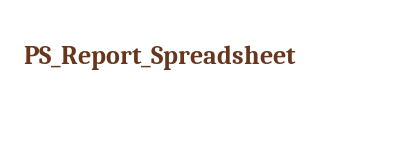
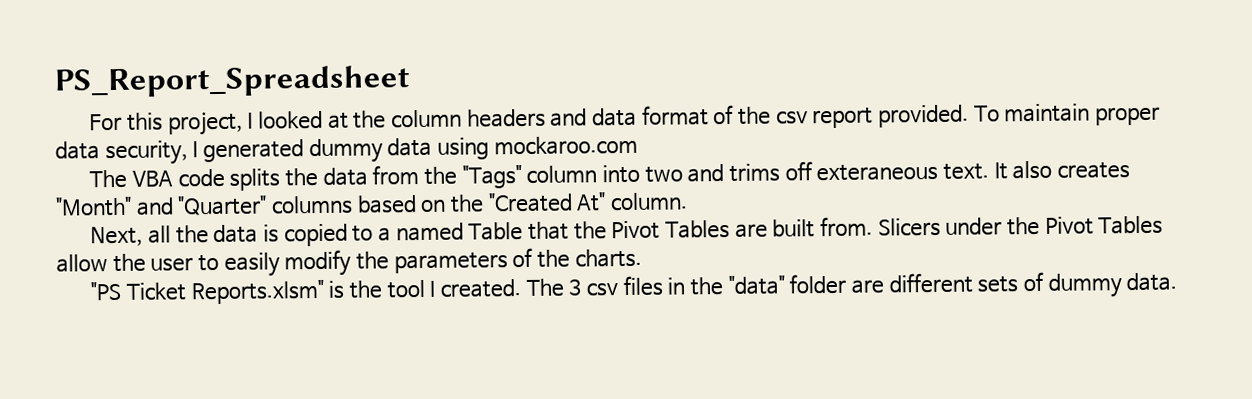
+ For this project, I looked at the column headers and data format of the csv report provided. To maintain proper data security, I generated dummy data using mockaroo.com
+ The VBA code splits the data from the "Tags" column into two and trims off exteraneous text. It also creates "Month" and "Quarter" columns based on the "Created At" column.
+ Next, all the data is copied to a named Table that the Pivot Tables are built from. Slicers under the Pivot Tables allow the user to easily modify the parameters of the charts.
+ "PS Ticket Reports.xlsm" is the tool I created. The 3 csv files in the "data" folder are different sets of dummy data.

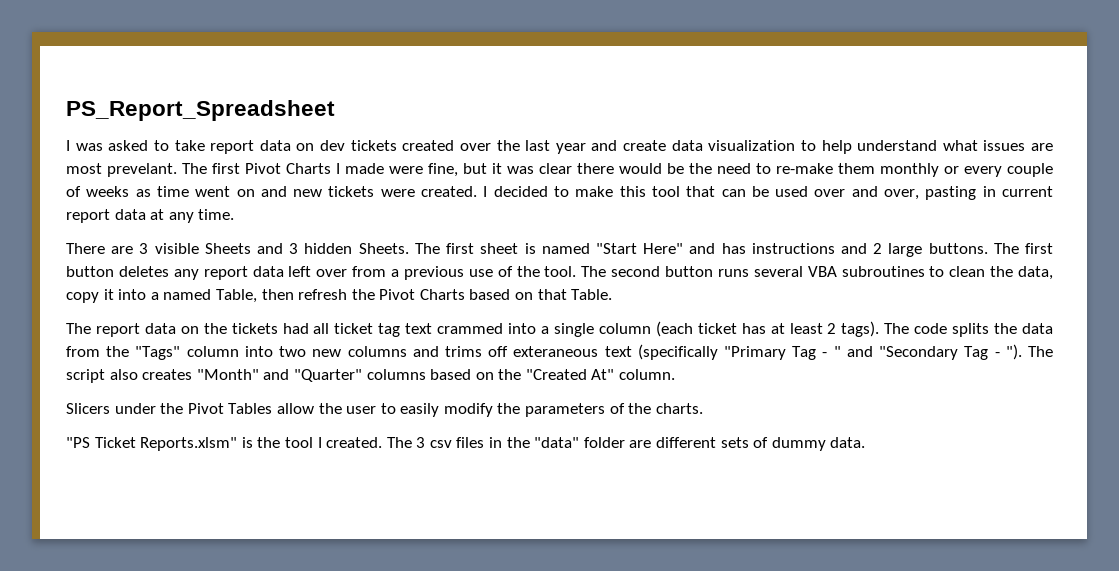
- For this project, I looked at the column headers and data format of the csv report provided. To maintain proper data security, I generated dummy data using mockaroo.com
- The VBA code splits the data from the "Tags" column into two and trims off exteraneous text. It also creates "Month" and "Quarter" columns based on the "Created At" column.
+ I was asked to take report data on dev tickets created over the last year and create data visualization to help understand what issues are most prevelant. The first Pivot Charts I made were fine, but it was clear there would be the need to re-make them monthly or every couple of weeks as time went on and new tickets were created. I decided to make this tool that can be used over and over, pasting in current report data at any time.
+ There are 3 visible Sheets and 3 hidden Sheets. The first sheet is named "Start Here" and has instructions and 2 large buttons. The first button deletes any report data left over from a previous use of the tool. The second button runs several VBA subroutines to clean the data, copy it into a named Table, then refresh the Pivot Charts based on that Table.
+ The report data on the tickets had all ticket tag text crammed into a single column (each ticket has at least 2 tags). The code splits the data from the "Tags" column into two new columns and trims off exteraneous text (specifically "Primary Tag - " and "Secondary Tag - "). The script also creates "Month" and "Quarter" columns based on the "Created At" column.
- Next, all the data is copied to a named Table that the Pivot Tables are built from.

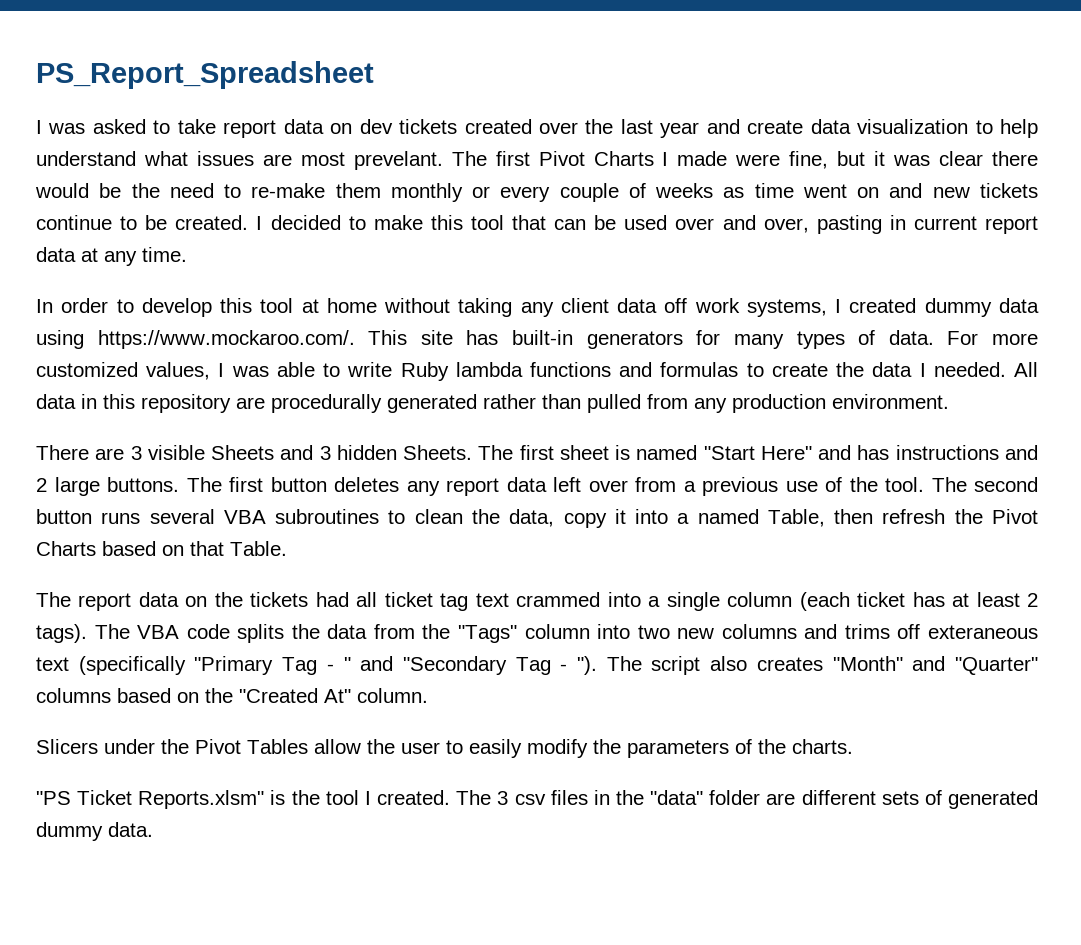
- The first Pivot Charts I made were fine, but it was clear there would be the need to re-make them monthly or every couple of weeks as time went on and new tickets were created.
+ The first Pivot Charts I made were fine, but it was clear there would be the need to re-make them monthly or every couple of weeks as time went on and new tickets continue to be created.
+ In order to develop this tool at home without taking any client data off work systems, I created dummy data using https://www.mockaroo.com/. This site has built-in generators for many types of data. For more customized values, I was able to write Ruby lambda functions and formulas to create the data I needed. All data in this repository are procedurally generated rather than pulled from any production environment.
- The code splits the data from the "Tags" column into two new columns and trims off exteraneous text (specifically "Primary Tag - " and "Secondary Tag - ").
+ The VBA code splits the data from the "Tags" column into two new columns and trims off exteraneous text (specifically "Primary Tag - " and "Secondary Tag - ").
- The 3 csv files in the "data" folder are different sets of dummy data.
+ The 3 csv files in the "data" folder are different sets of generated dummy data.

